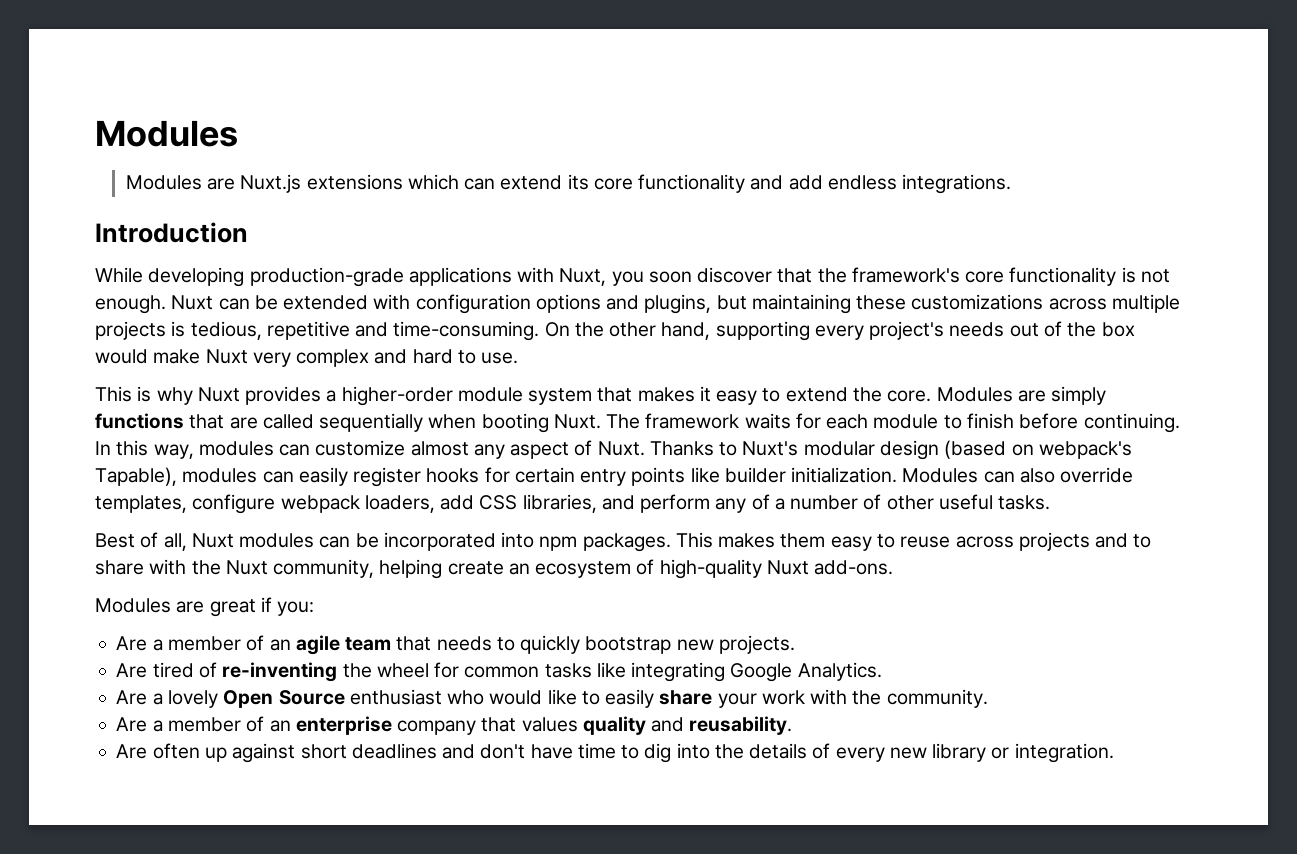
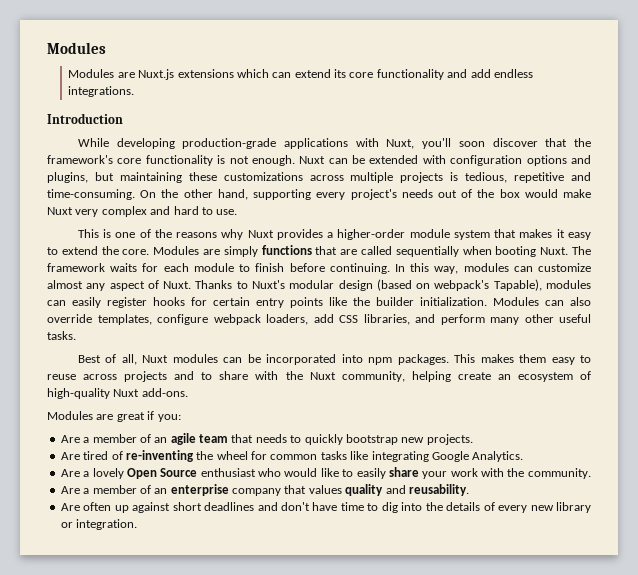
- While developing production-grade applications with Nuxt, you soon discover that the framework's core functionality is not enough.
+ While developing production-grade applications with Nuxt, you'll soon discover that the framework's core functionality is not enough.
- This is why Nuxt provides a higher-order module system that makes it easy to extend the core.
+ This is one of the reasons why Nuxt provides a higher-order module system that makes it easy to extend the core.
- Thanks to Nuxt's modular design (based on webpack's Tapable), modules can easily register hooks for certain entry points like builder initialization.
+ Thanks to Nuxt's modular design (based on webpack's Tapable), modules can easily register hooks for certain entry points like the builder initialization.
- Modules can also override templates, configure webpack loaders, add CSS libraries, and perform any of a number of other useful tasks.
+ Modules can also override templates, configure webpack loaders, add CSS libraries, and perform many other useful tasks.

